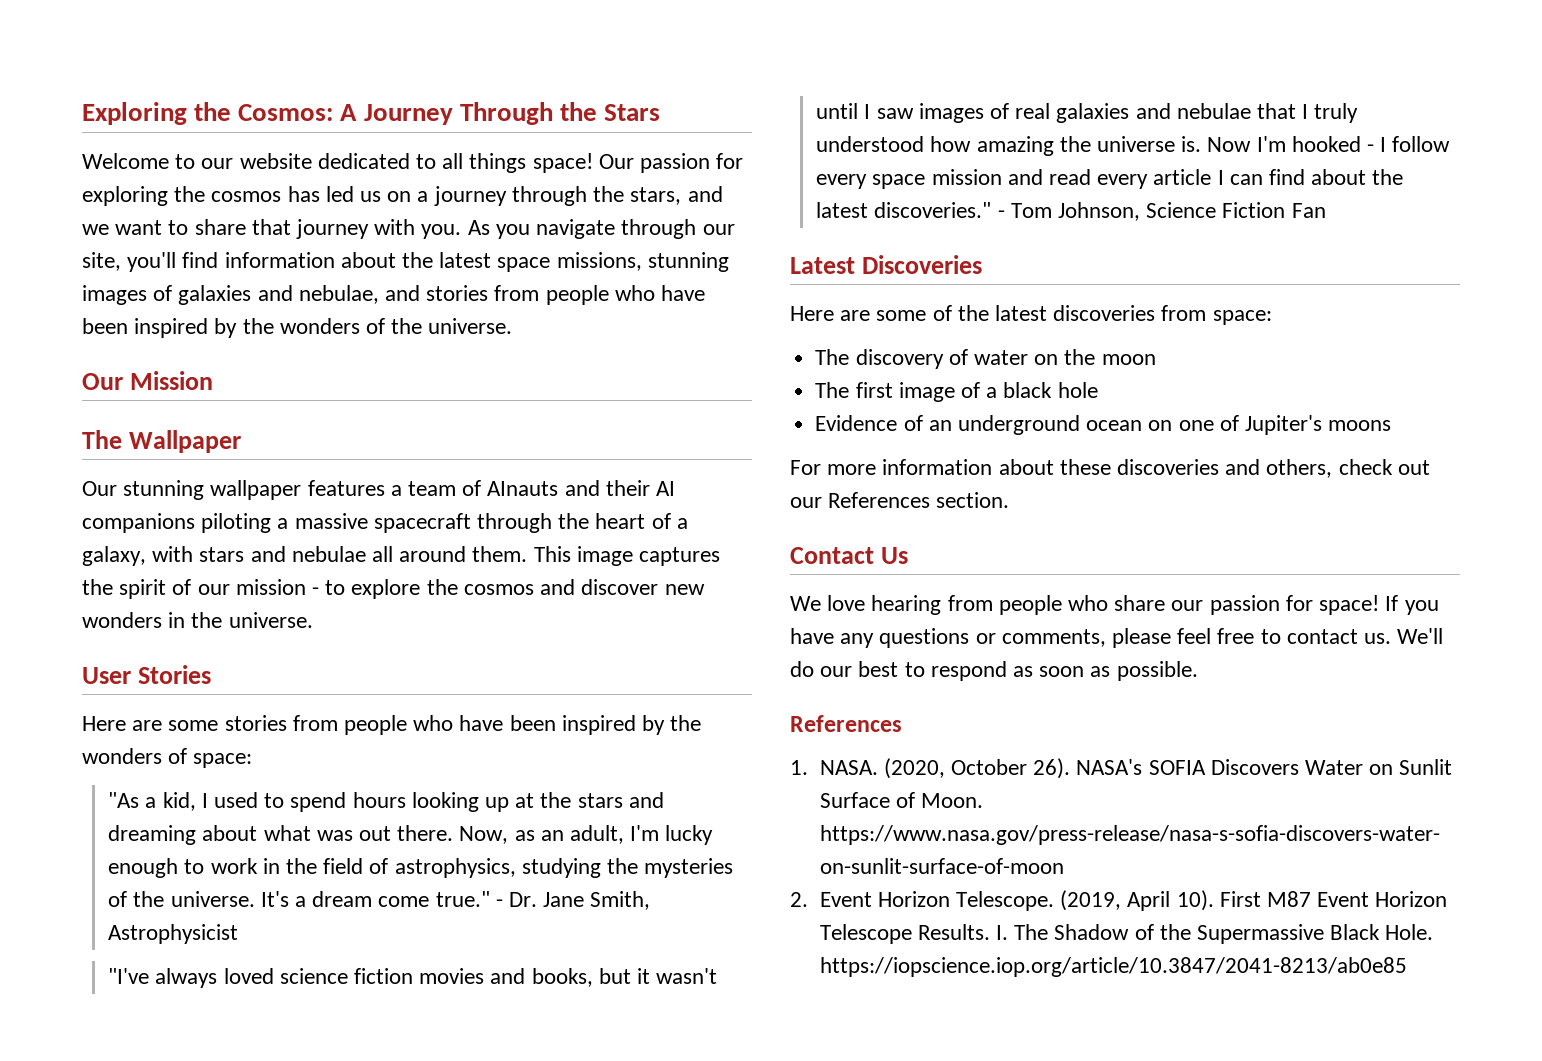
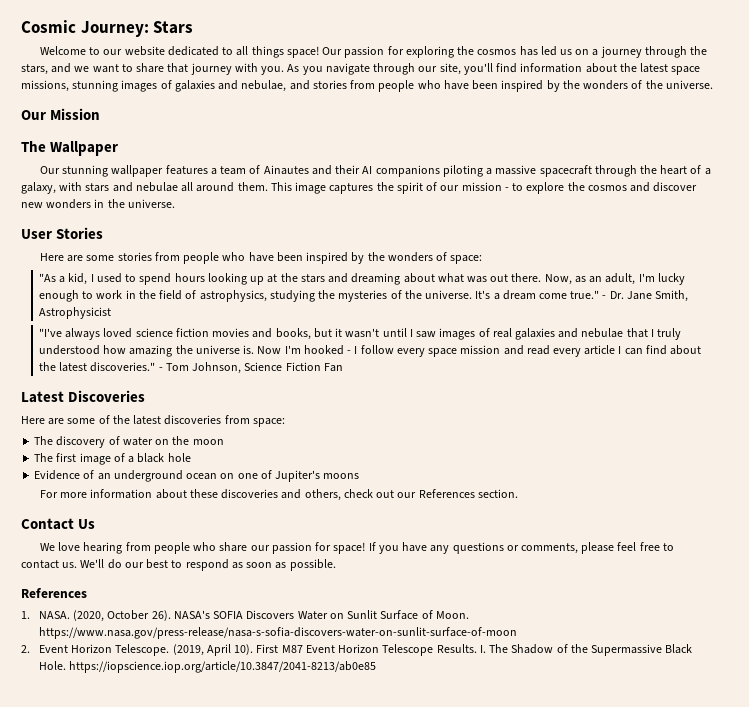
- Exploring the Cosmos: A Journey Through the Stars
+ Cosmic Journey: Stars
- Our stunning wallpaper features a team of AInauts and their AI companions piloting a massive spacecraft through the heart of a galaxy, with stars and nebulae all around them.
+ Our stunning wallpaper features a team of Ainautes and their AI companions piloting a massive spacecraft through the heart of a galaxy, with stars and nebulae all around them.

